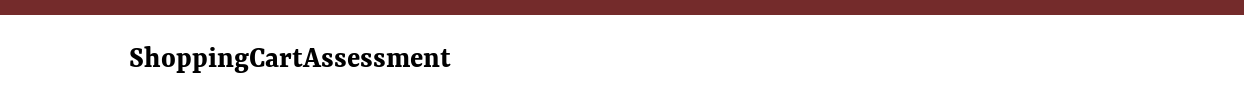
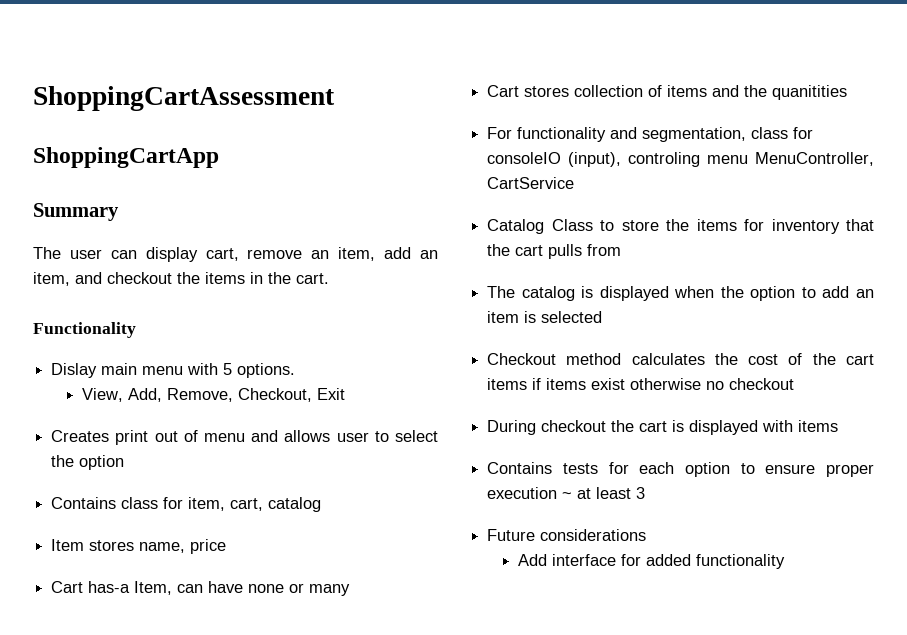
+ ShoppingCartApp
+ Summary
+ The user can display cart, remove an item, add an item, and checkout the items in the cart.
+ Functionality
+ Dislay main menu with 5 options.
+ View, Add, Remove, Checkout, Exit
+ Creates print out of menu and allows user to select the option
+ Contains class for item, cart, catalog
+ Item stores name, price
+ Cart has-a Item, can have none or many
+ Cart stores collection of items and the quanitities
+ For functionality and segmentation, class for consoleIO (input), controling menu MenuController, CartService
+ Catalog Class to store the items for inventory that the cart pulls from
+ The catalog is displayed when the option to add an item is selected
+ Checkout method calculates the cost of the cart items if items exist otherwise no checkout
+ During checkout the cart is displayed with items
+ Contains tests for each option to ensure proper execution ~ at least 3
+ Future considerations
+ Add interface for added functionality

